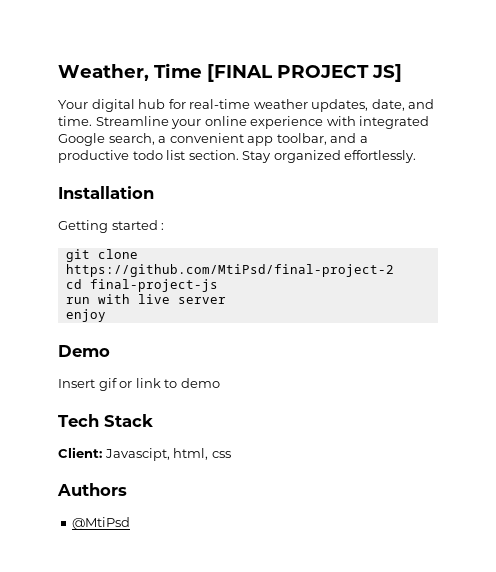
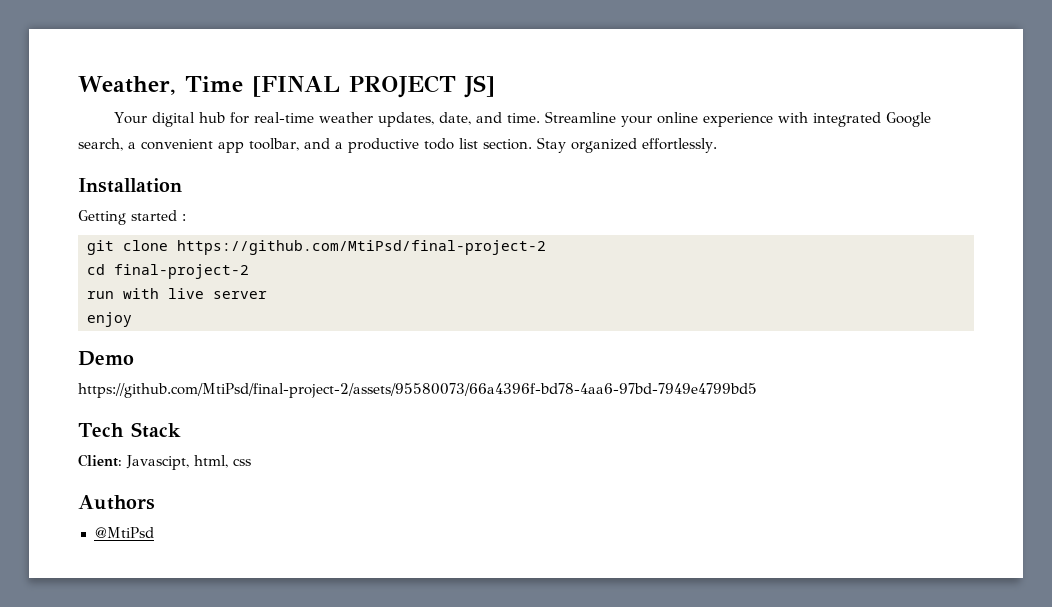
- cd final-project-js
+ cd final-project-2
- Insert gif or link to demo
+ https://github.com/MtiPsd/final-project-2/assets/95580073/66a4396f-bd78-4aa6-97bd-7949e4799bd5

